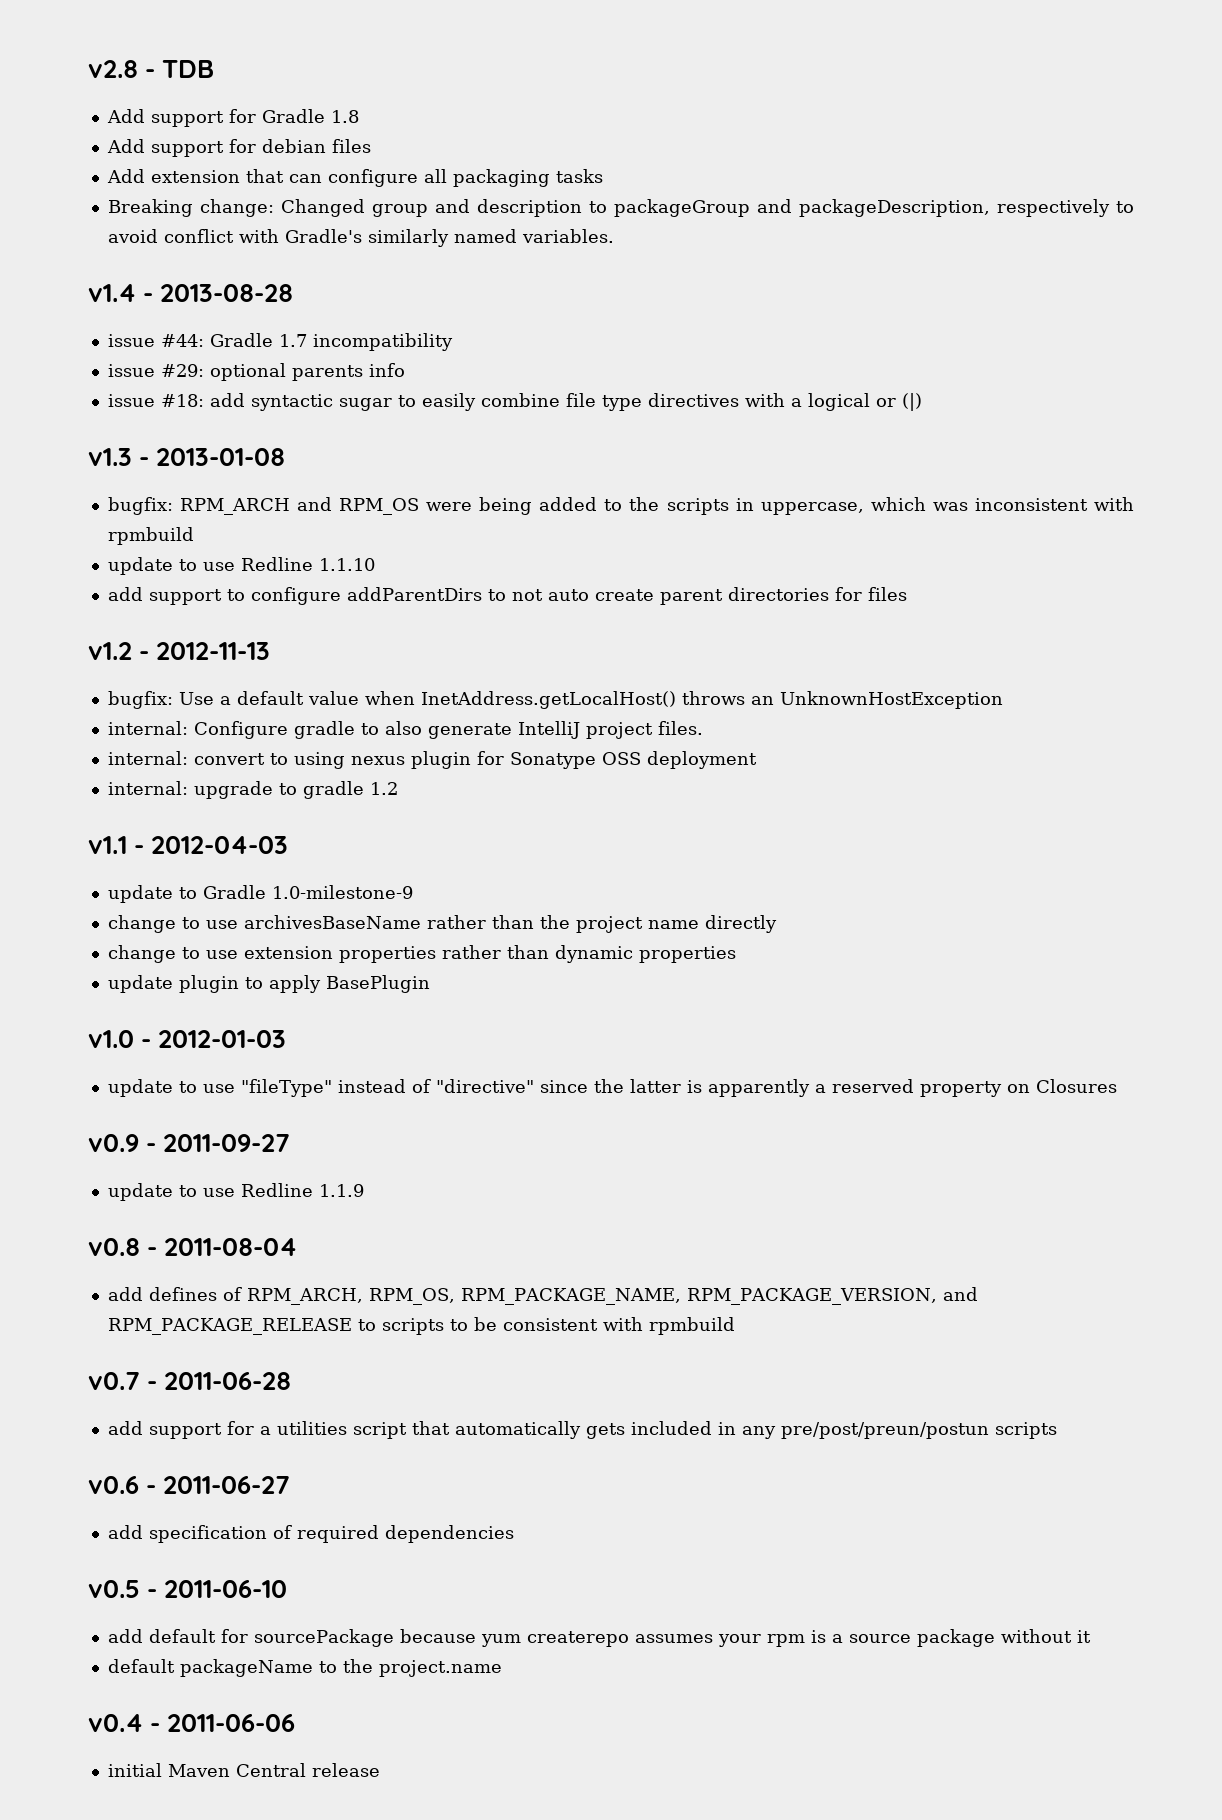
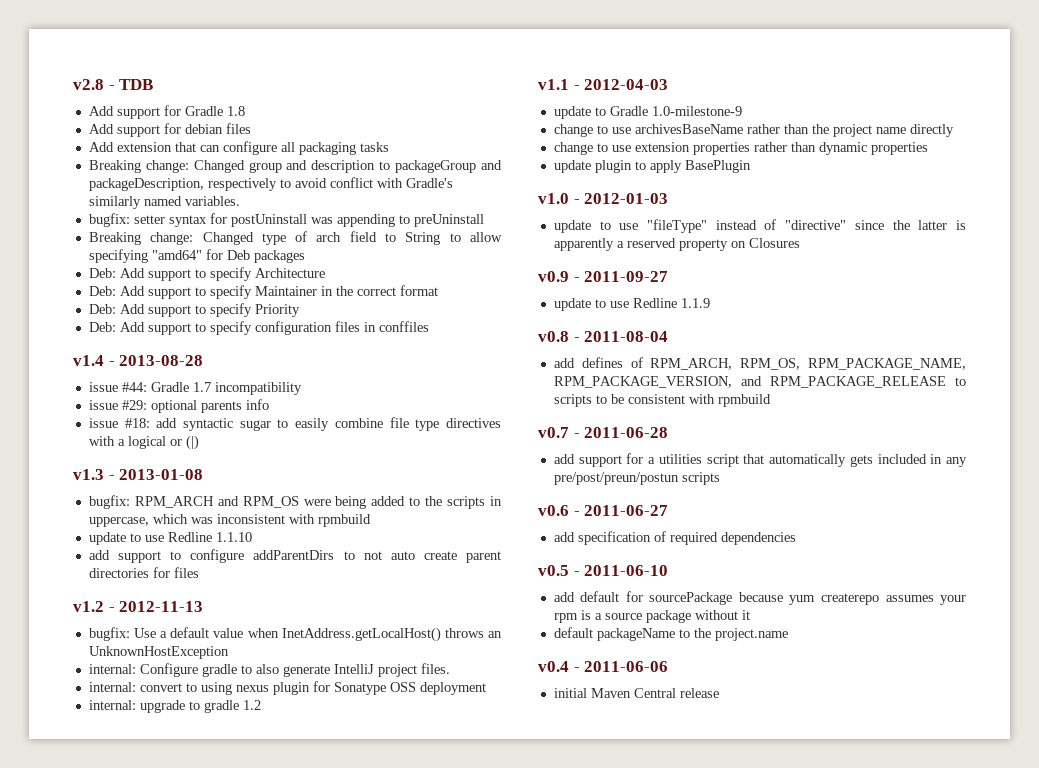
+ bugfix: setter syntax for postUninstall was appending to preUninstall
+ Breaking change: Changed type of arch field to String to allow specifying "amd64" for Deb packages
+ Deb: Add support to specify Architecture
+ Deb: Add support to specify Maintainer in the correct format
+ Deb: Add support to specify Priority
+ Deb: Add support to specify configuration files in conffiles

